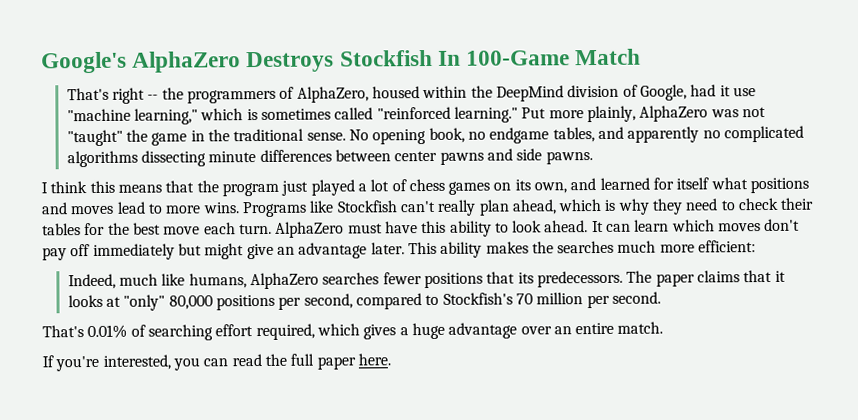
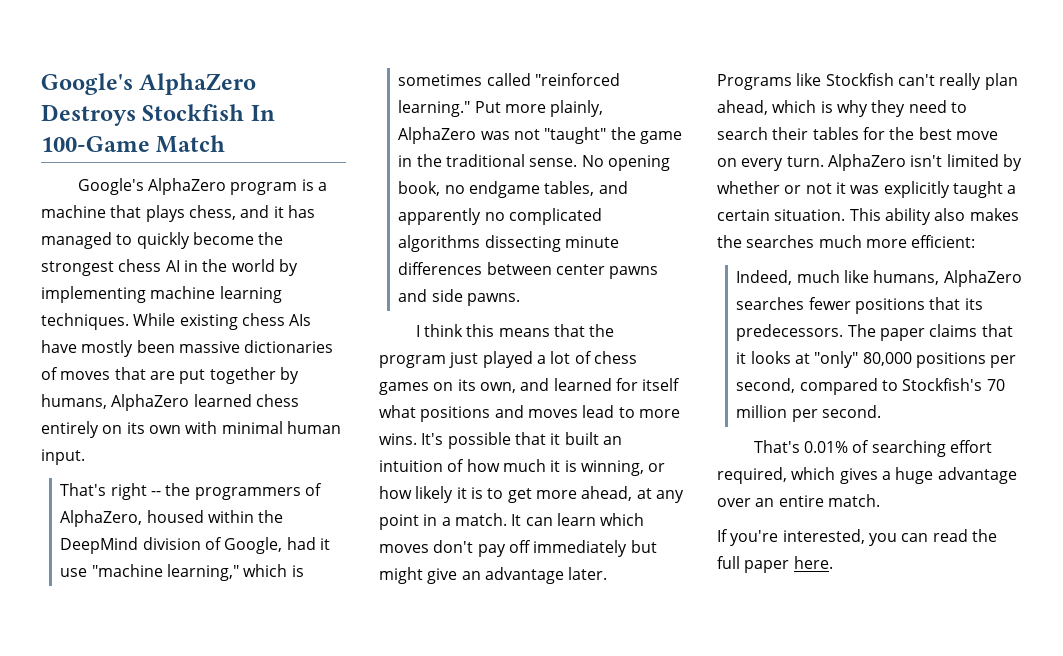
+ Google's AlphaZero program is a machine that plays chess, and it has managed to quickly become the strongest chess AI in the world by implementing machine learning techniques. While existing chess AIs have mostly been massive dictionaries of moves that are put together by humans, AlphaZero learned chess entirely on its own with minimal human input.
- Programs like Stockfish can't really plan ahead, which is why they need to check their tables for the best move each turn. AlphaZero must have this ability to look ahead.
+ It's possible that it built an intuition of how much it is winning, or how likely it is to get more ahead, at any point in a match.
+ Programs like Stockfish can't really plan ahead, which is why they need to search their tables for the best move on every turn. AlphaZero isn't limited by whether or not it was explicitly taught a certain situation.
- This ability makes the searches much more efficient:
+ This ability also makes the searches much more efficient:

